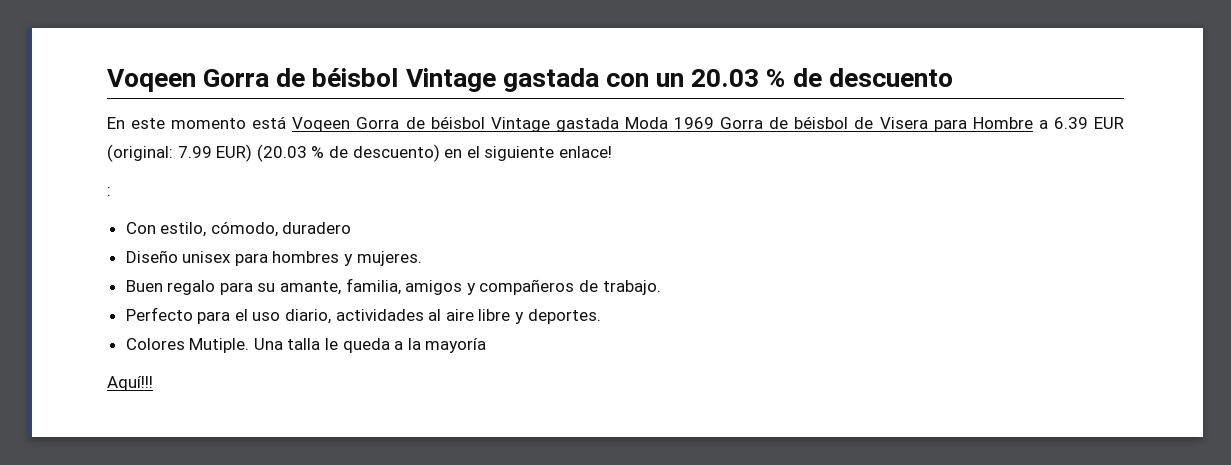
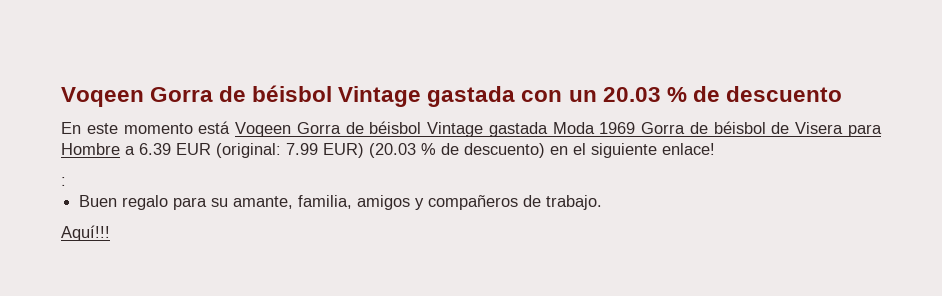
- Con estilo, cómodo, duradero
- Diseño unisex para hombres y mujeres.
- Perfecto para el uso diario, actividades al aire libre y deportes.
- Colores Mutiple. Una talla le queda a la mayoría

